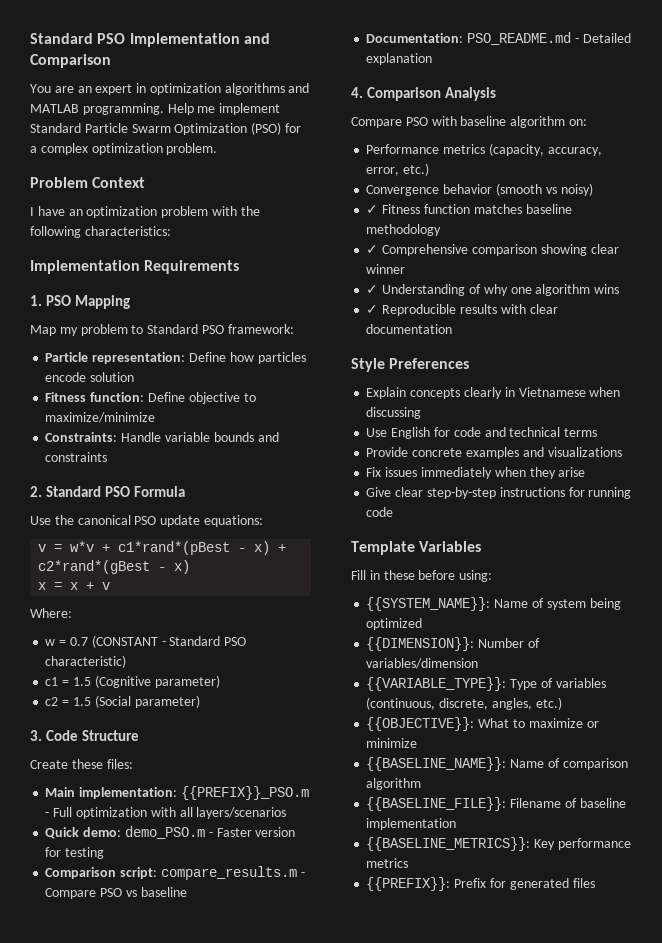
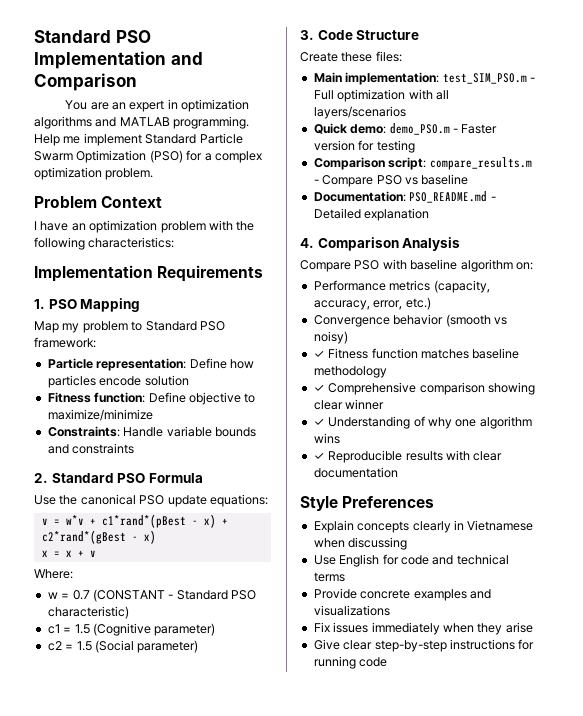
- Main implementation: {{PREFIX}}_PSO.m - Full optimization with all layers/scenarios
+ Main implementation: test_SIM_PSO.m - Full optimization with all layers/scenarios
- Template Variables
- Fill in these before using:
- {{SYSTEM_NAME}}: Name of system being optimized
- {{DIMENSION}}: Number of variables/dimension
- {{VARIABLE_TYPE}}: Type of variables (continuous, discrete, angles, etc.)
- {{OBJECTIVE}}: What to maximize or minimize
- {{BASELINE_NAME}}: Name of comparison algorithm
- {{BASELINE_FILE}}: Filename of baseline implementation
- {{BASELINE_METRICS}}: Key performance metrics
- {{PREFIX}}: Prefix for generated files

